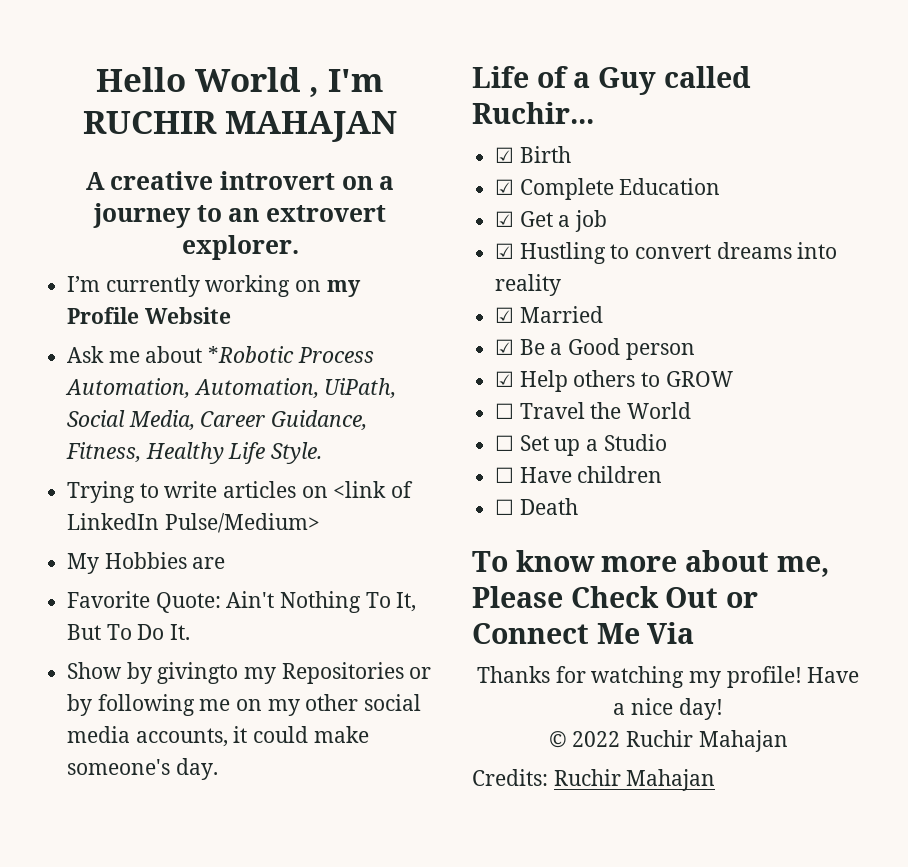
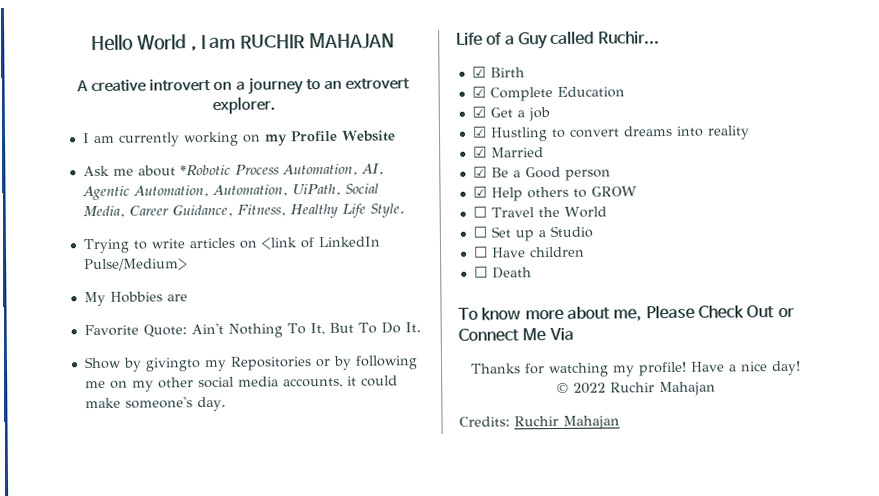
- Hello World , I'm RUCHIR MAHAJAN
+ Hello World , I am RUCHIR MAHAJAN
- I’m currently working on my Profile Website
+ I am currently working on my Profile Website
- Ask me about *Robotic Process Automation, Automation, UiPath, Social Media, Career Guidance, Fitness, Healthy Life Style.
+ Ask me about *Robotic Process Automation, AI, Agentic Automation, Automation, UiPath, Social Media, Career Guidance, Fitness, Healthy Life Style.

